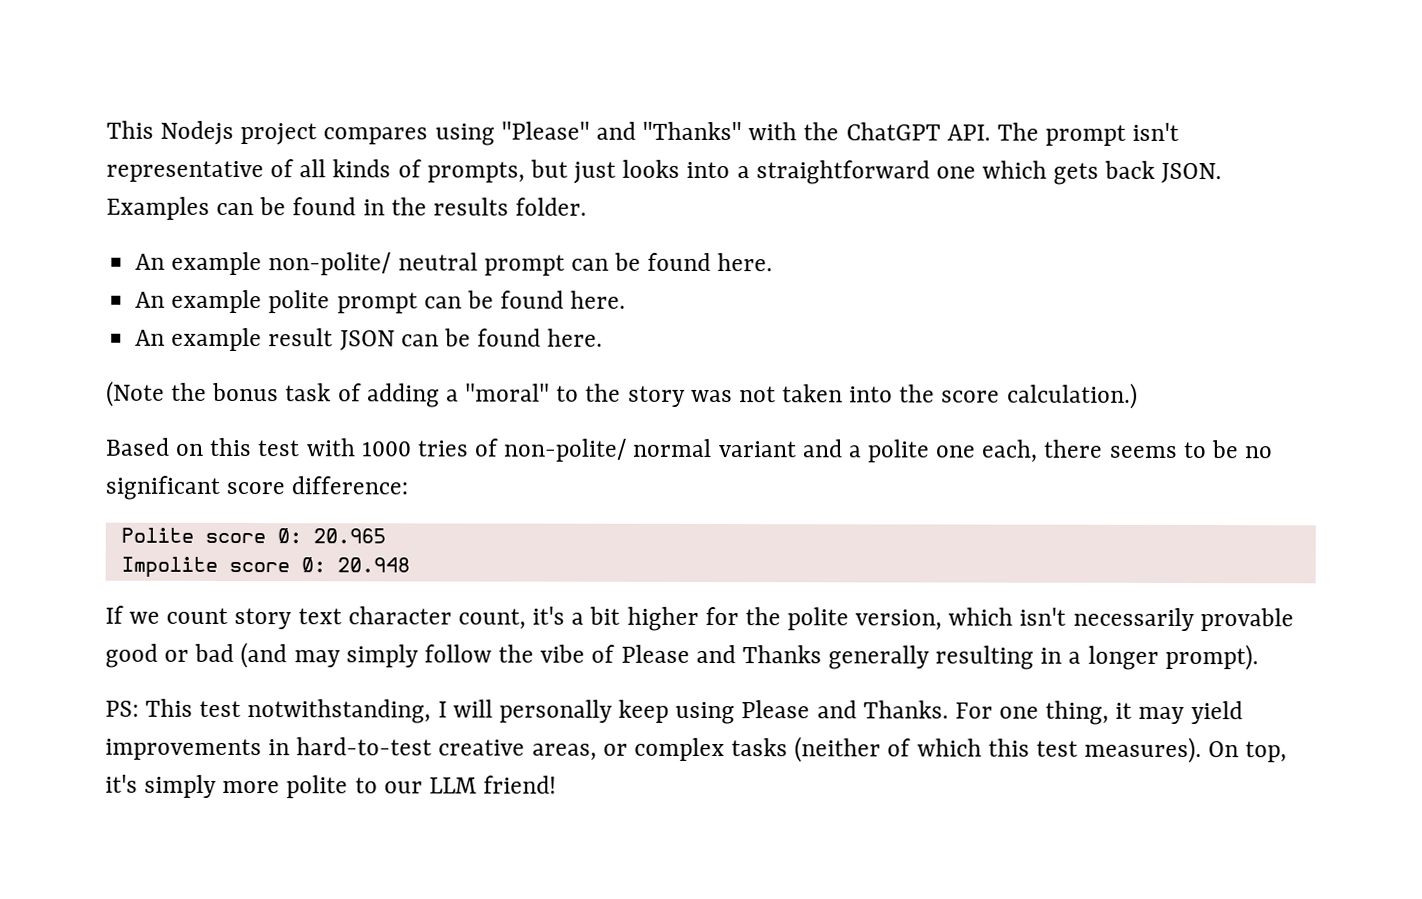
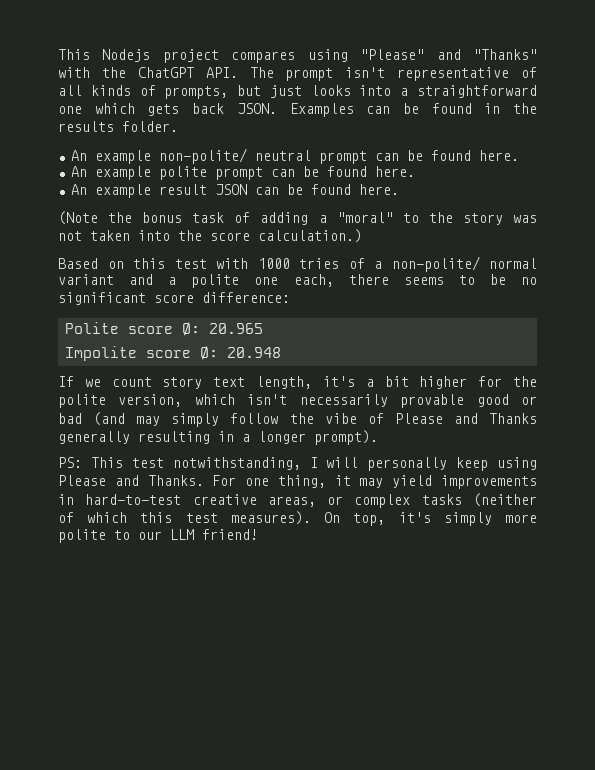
- Based on this test with 1000 tries of non-polite/ normal variant and a polite one each, there seems to be no significant score difference:
+ Based on this test with 1000 tries of a non-polite/ normal variant and a polite one each, there seems to be no significant score difference:
- If we count story text character count, it's a bit higher for the polite version, which isn't necessarily provable good or bad (and may simply follow the vibe of Please and Thanks generally resulting in a longer prompt).
+ If we count story text length, it's a bit higher for the polite version, which isn't necessarily provable good or bad (and may simply follow the vibe of Please and Thanks generally resulting in a longer prompt).

